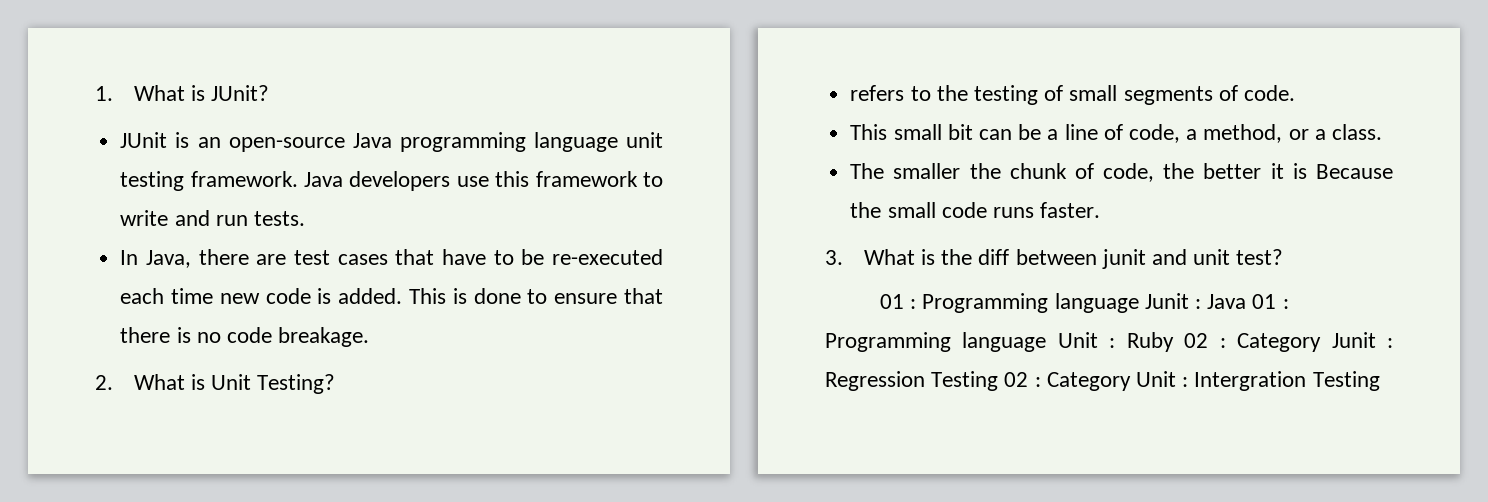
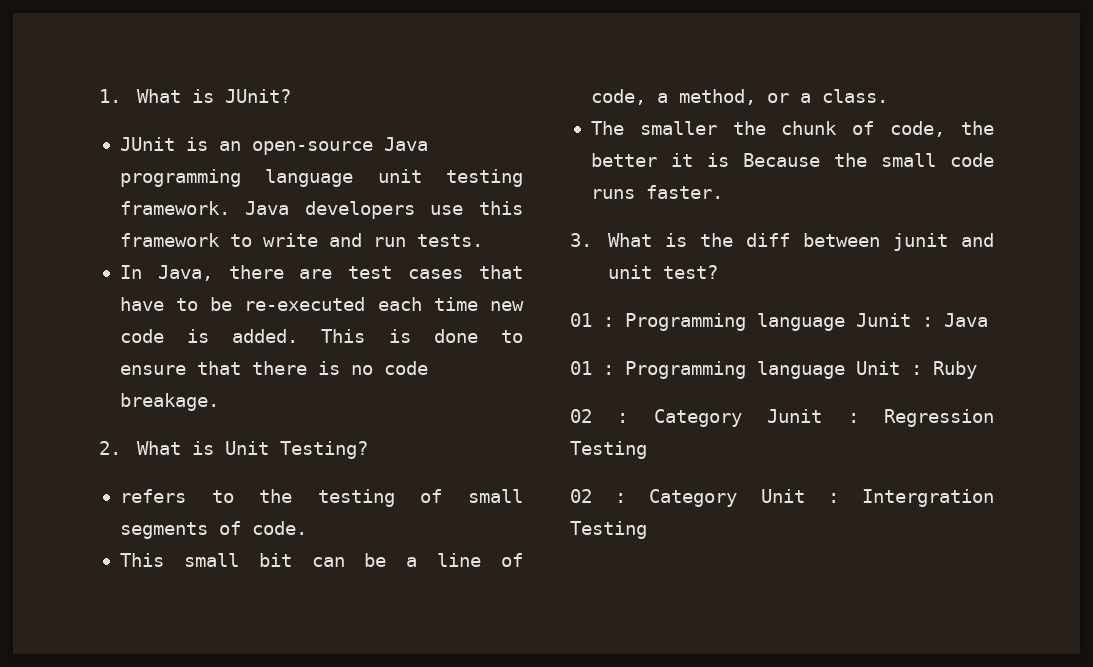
- 01 : Programming language Junit : Java 01 : Programming language Unit : Ruby 02 : Category Junit : Regression Testing 02 : Category Unit : Intergration Testing
+ 01 : Programming language Junit : Java
+ 01 : Programming language Unit : Ruby
+ 02 : Category Junit : Regression Testing
+ 02 : Category Unit : Intergration Testing

